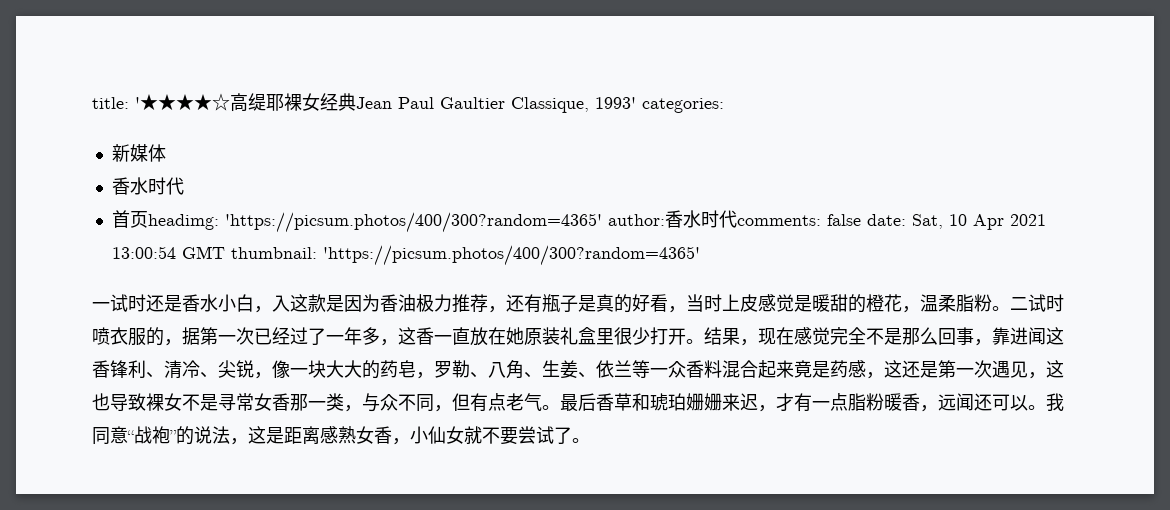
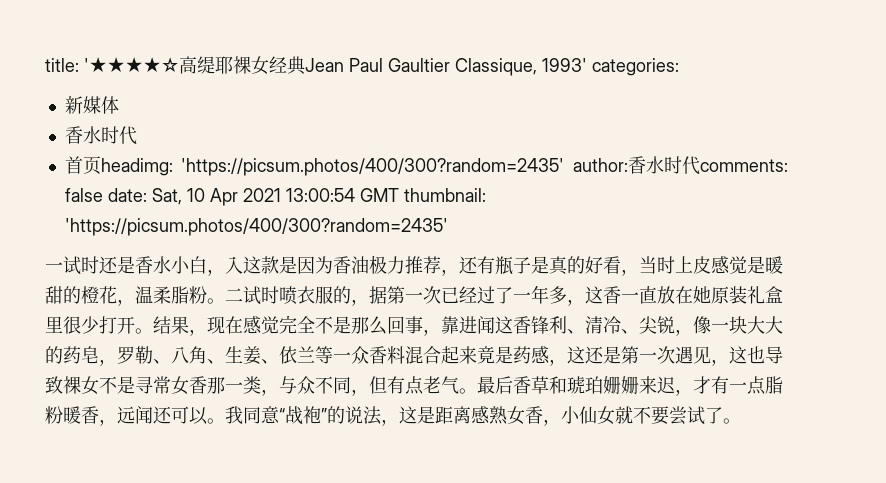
- 首页headimg: 'https://picsum.photos/400/300?random=4365' author:香水时代comments: false date: Sat, 10 Apr 2021 13:00:54 GMT thumbnail: 'https://picsum.photos/400/300?random=4365'
+ 首页headimg: 'https://picsum.photos/400/300?random=2435' author:香水时代comments: false date: Sat, 10 Apr 2021 13:00:54 GMT thumbnail: 'https://picsum.photos/400/300?random=2435'

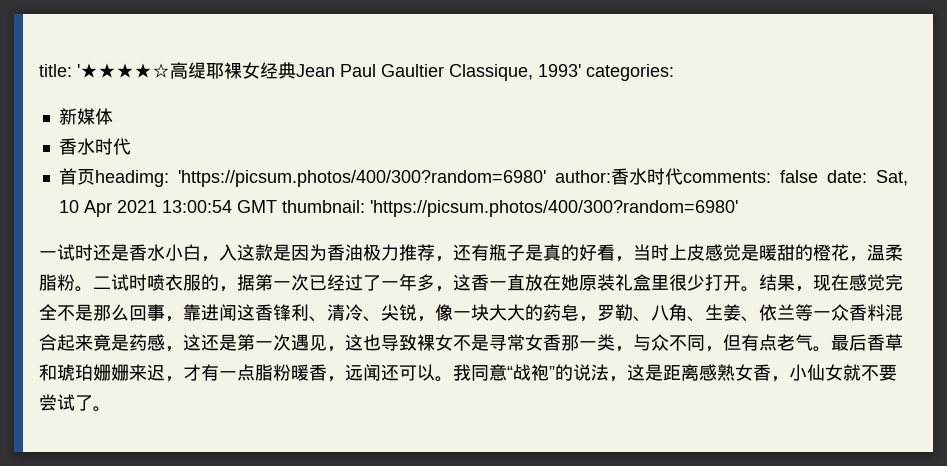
- 首页headimg: 'https://picsum.photos/400/300?random=2435' author:香水时代comments: false date: Sat, 10 Apr 2021 13:00:54 GMT thumbnail: 'https://picsum.photos/400/300?random=2435'
+ 首页headimg: 'https://picsum.photos/400/300?random=6980' author:香水时代comments: false date: Sat, 10 Apr 2021 13:00:54 GMT thumbnail: 'https://picsum.photos/400/300?random=6980'

